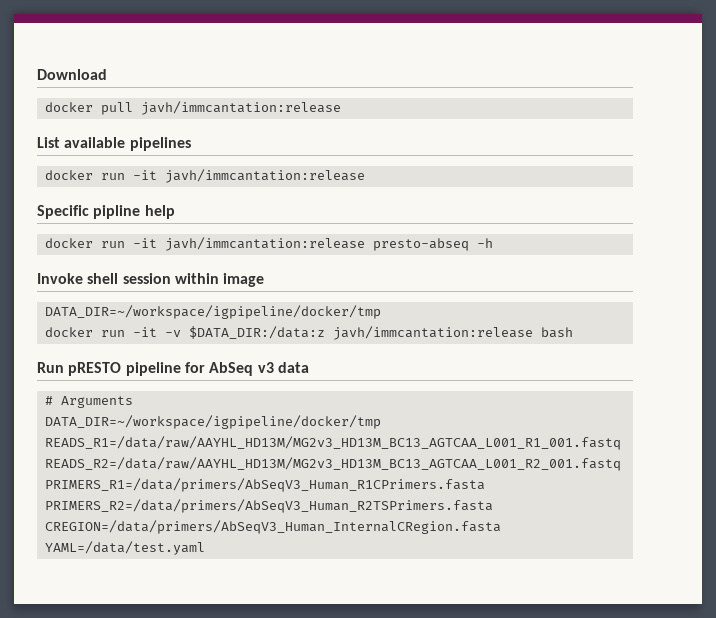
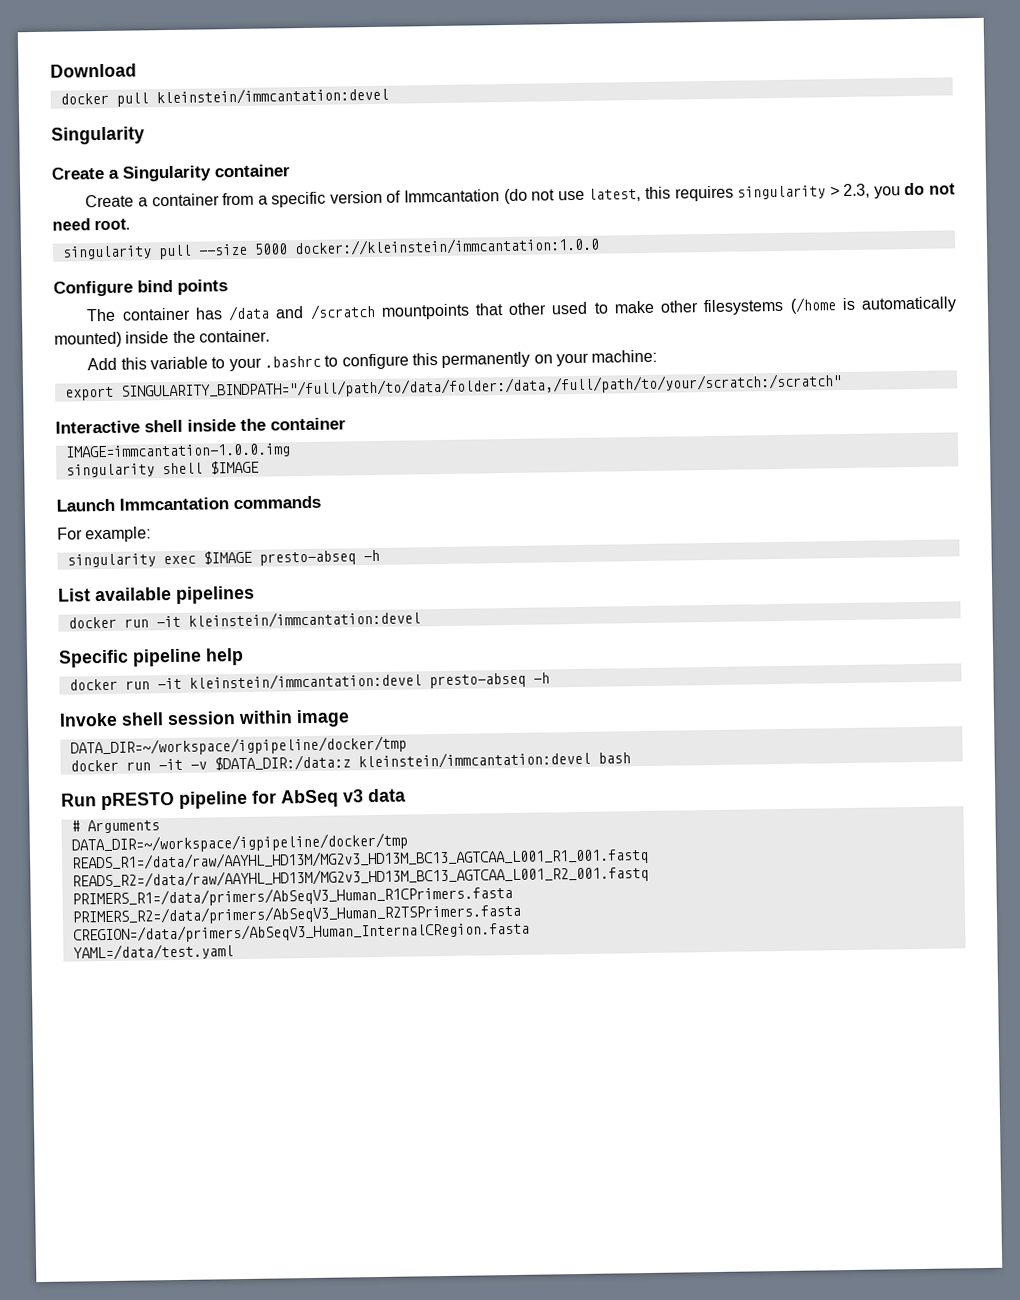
- docker pull javh/immcantation:release
+ docker pull kleinstein/immcantation:devel
+ Singularity
+ Create a Singularity container
+ Create a container from a specific version of Immcantation (do not use latest, this requires singularity > 2.3, you do not need root.
+ singularity pull --size 5000 docker://kleinstein/immcantation:1.0.0
+ Configure bind points
+ The container has /data and /scratch mountpoints that other used to make other filesystems (/home is automatically mounted) inside the container.
+ Add this variable to your .bashrc to configure this permanently on your machine:
+ export SINGULARITY_BINDPATH="/full/path/to/data/folder:/data,/full/path/to/your/scratch:/scratch"
+ Interactive shell inside the container
+ IMAGE=immcantation-1.0.0.img
+ singularity shell $IMAGE
+ Launch Immcantation commands
+ For example:
+ singularity exec $IMAGE presto-abseq -h
  List available pipelines
- docker run -it javh/immcantation:release
+ docker run -it kleinstein/immcantation:devel
- Specific pipline help
+ Specific pipeline help
- docker run -it javh/immcantation:release presto-abseq -h
+ docker run -it kleinstein/immcantation:devel presto-abseq -h
- docker run -it -v $DATA_DIR:/data:z javh/immcantation:release bash
+ docker run -it -v $DATA_DIR:/data:z kleinstein/immcantation:devel bash

